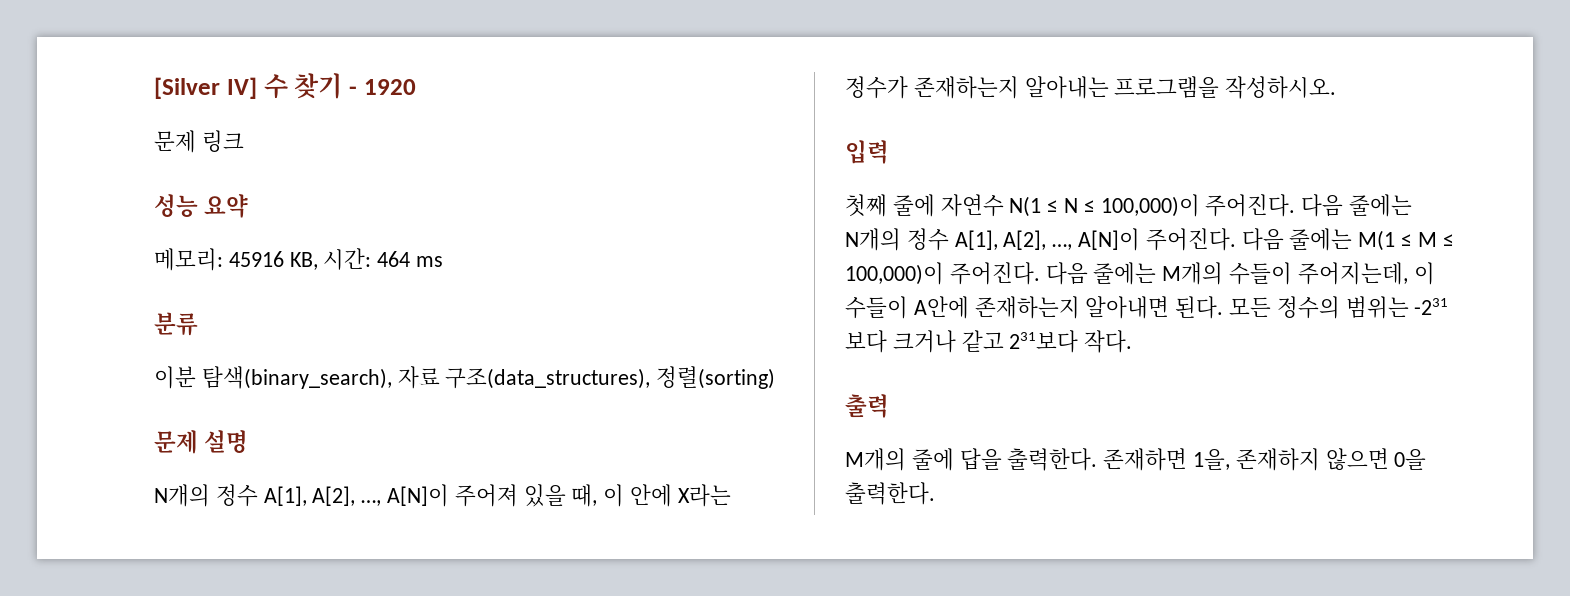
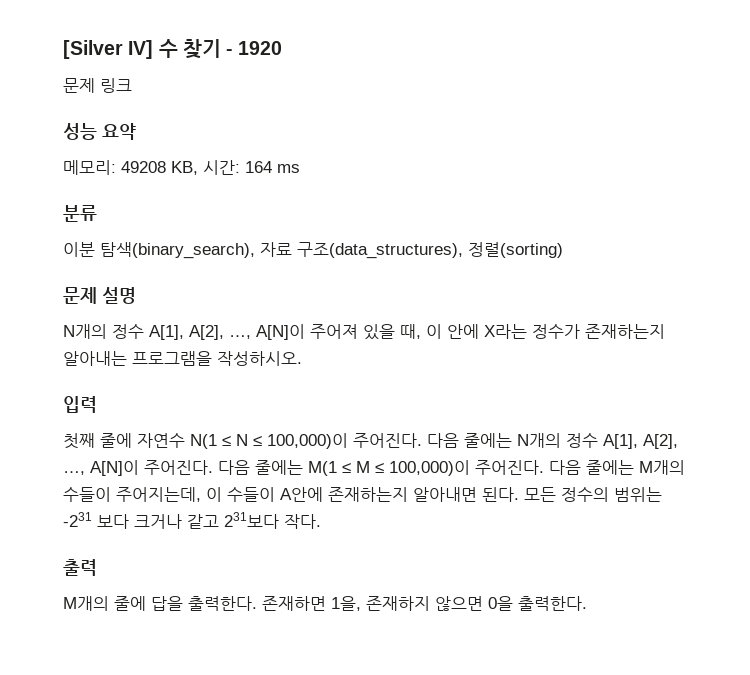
- 메모리: 45916 KB, 시간: 464 ms
+ 메모리: 49208 KB, 시간: 164 ms

